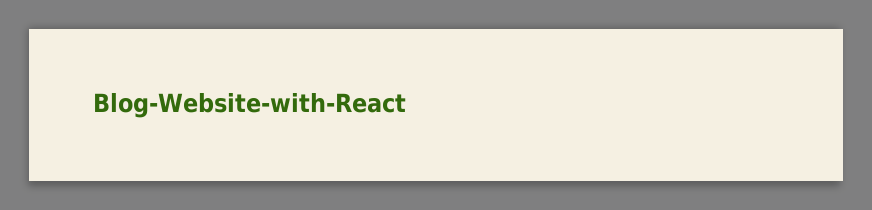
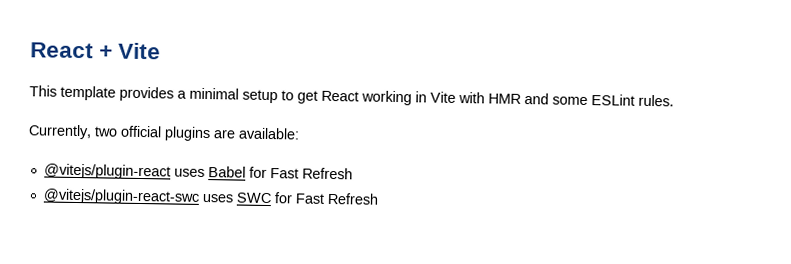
- Blog-Website-with-React
+ React + Vite
+ This template provides a minimal setup to get React working in Vite with HMR and some ESLint rules.
+ Currently, two official plugins are available:
+ @vitejs/plugin-react uses Babel for Fast Refresh
+ @vitejs/plugin-react-swc uses SWC for Fast Refresh

